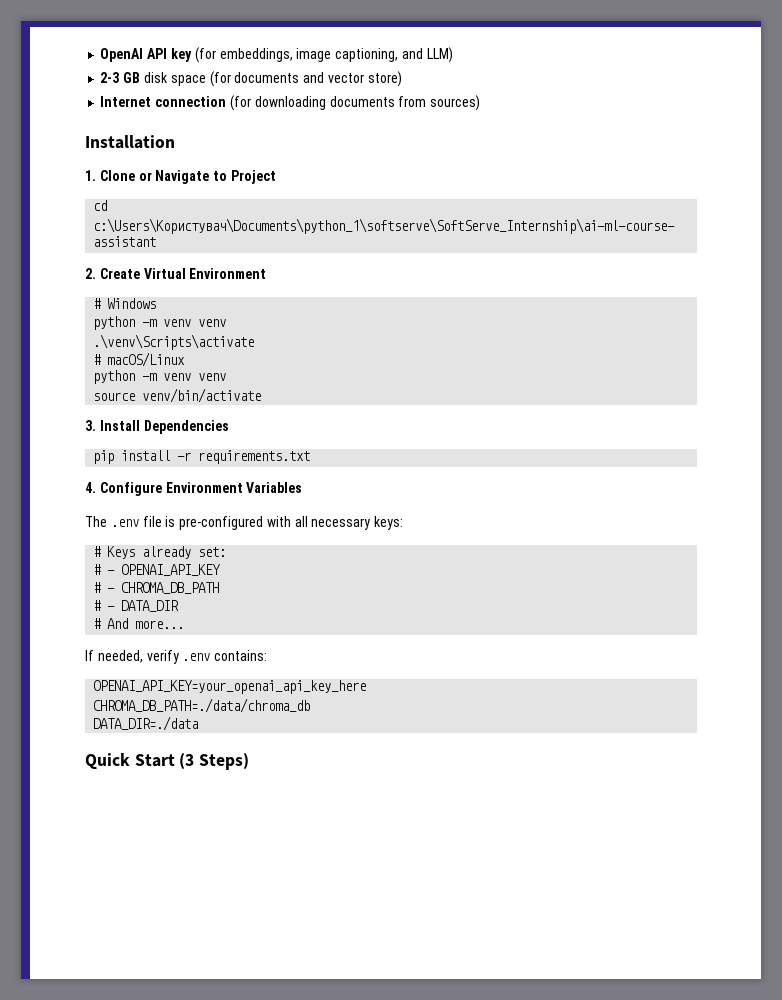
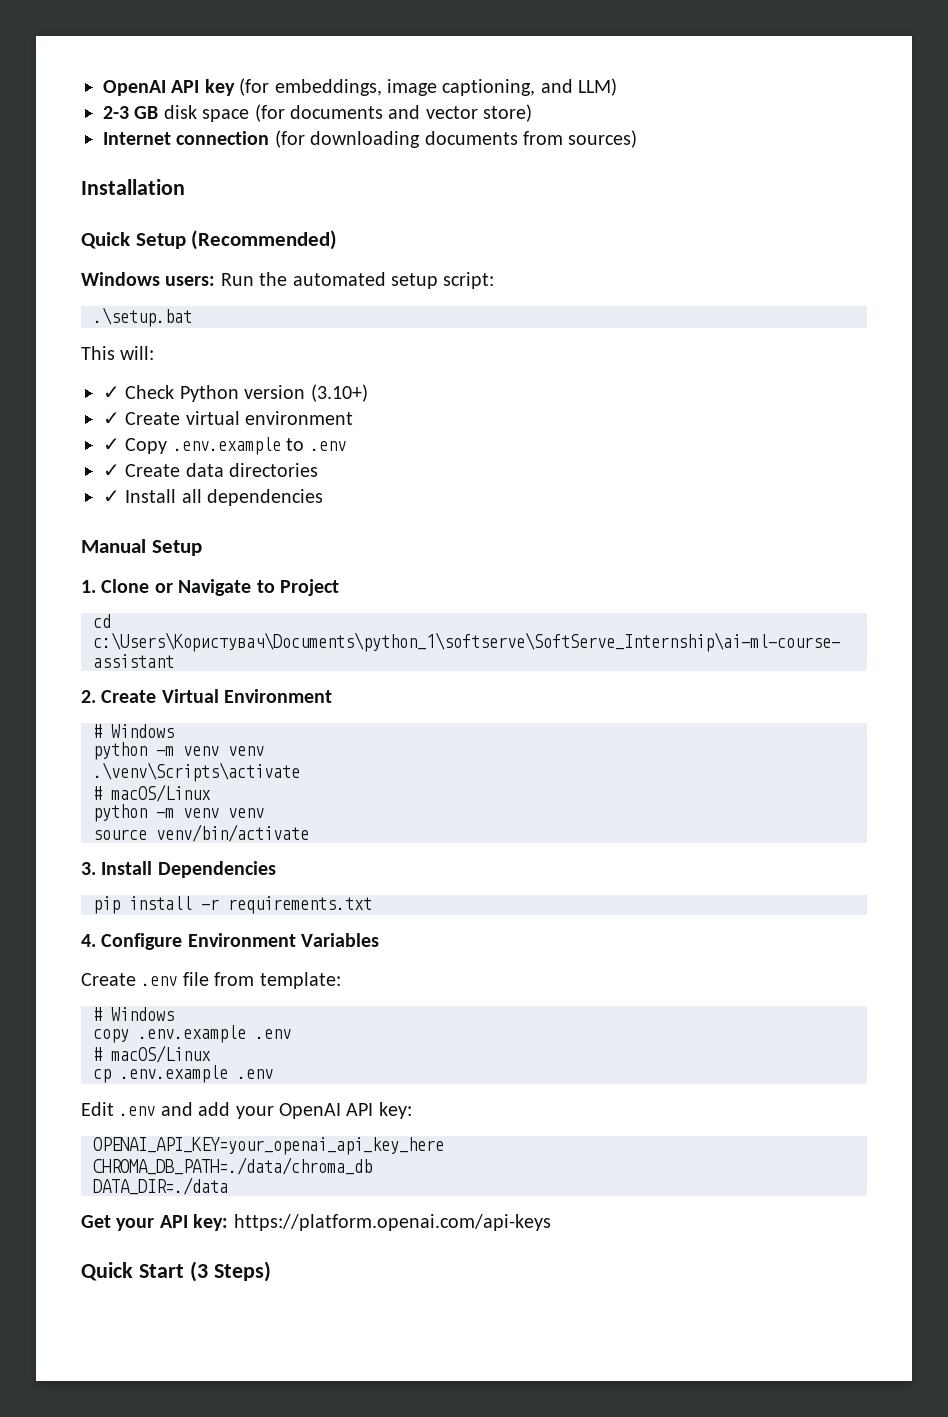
+ Quick Setup (Recommended)
+ Windows users: Run the automated setup script:
+ .\setup.bat
+ This will:
+ ✓ Check Python version (3.10+)
+ ✓ Create virtual environment
+ ✓ Copy .env.example to .env
+ ✓ Create data directories
+ ✓ Install all dependencies
+ Manual Setup
- The .env file is pre-configured with all necessary keys:
- # Keys already set:
- # - OPENAI_API_KEY
- # - CHROMA_DB_PATH
- # - DATA_DIR
- # And more...
- If needed, verify .env contains:
+ Create .env file from template:
+ # Windows
+ copy .env.example .env
+ # macOS/Linux
+ cp .env.example .env
+ Edit .env and add your OpenAI API key:
  OPENAI_API_KEY=your_openai_api_key_here
  CHROMA_DB_PATH=./data/chroma_db
  DATA_DIR=./data
+ Get your API key: https://platform.openai.com/api-keys

